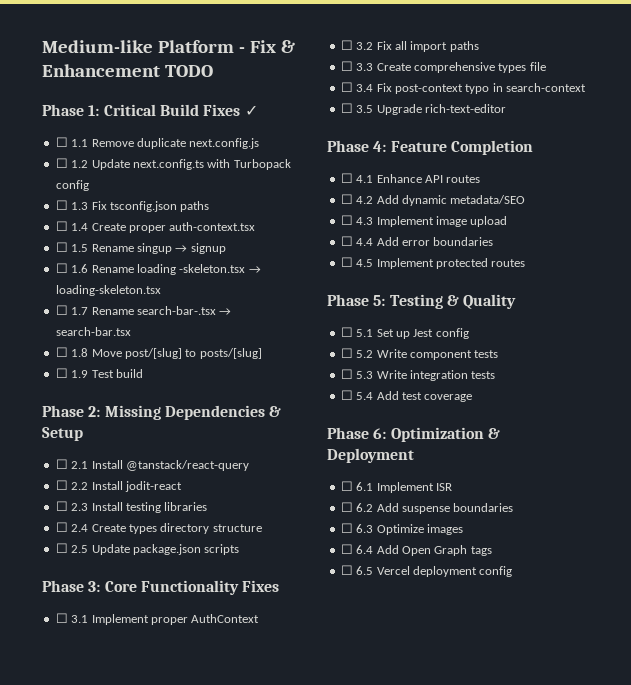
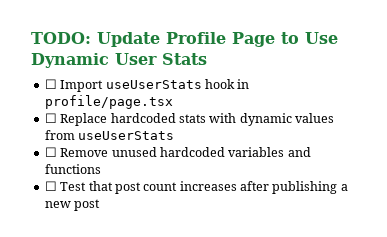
- Medium-like Platform - Fix & Enhancement TODO
- Phase 1: Critical Build Fixes ✓
- ☐ 1.1 Remove duplicate next.config.js
- ☐ 1.2 Update next.config.ts with Turbopack config
- ☐ 1.3 Fix tsconfig.json paths
- ☐ 1.4 Create proper auth-context.tsx
- ☐ 1.5 Rename singup → signup
- ☐ 1.6 Rename loading -skeleton.tsx → loading-skeleton.tsx
- ☐ 1.7 Rename search-bar-.tsx → search-bar.tsx
- ☐ 1.8 Move post/[slug] to posts/[slug]
- ☐ 1.9 Test build
- Phase 2: Missing Dependencies & Setup
- ☐ 2.1 Install @tanstack/react-query
- ☐ 2.2 Install jodit-react
- ☐ 2.3 Install testing libraries
- ☐ 2.4 Create types directory structure
- ☐ 2.5 Update package.json scripts
- Phase 3: Core Functionality Fixes
- ☐ 3.1 Implement proper AuthContext
- ☐ 3.2 Fix all import paths
- ☐ 3.3 Create comprehensive types file
- ☐ 3.4 Fix post-context typo in search-context
- ☐ 3.5 Upgrade rich-text-editor
- Phase 4: Feature Completion
- ☐ 4.1 Enhance API routes
- ☐ 4.2 Add dynamic metadata/SEO
- ☐ 4.3 Implement image upload
- ☐ 4.4 Add error boundaries
- ☐ 4.5 Implement protected routes
- Phase 5: Testing & Quality
- ☐ 5.1 Set up Jest config
- ☐ 5.2 Write component tests
- ☐ 5.3 Write integration tests
- ☐ 5.4 Add test coverage
- Phase 6: Optimization & Deployment
- ☐ 6.1 Implement ISR
- ☐ 6.2 Add suspense boundaries
- ☐ 6.3 Optimize images
- ☐ 6.4 Add Open Graph tags
- ☐ 6.5 Vercel deployment config
+ TODO: Update Profile Page to Use Dynamic User Stats
+ ☐ Import useUserStats hook in profile/page.tsx
+ ☐ Replace hardcoded stats with dynamic values from useUserStats
+ ☐ Remove unused hardcoded variables and functions
+ ☐ Test that post count increases after publishing a new post

